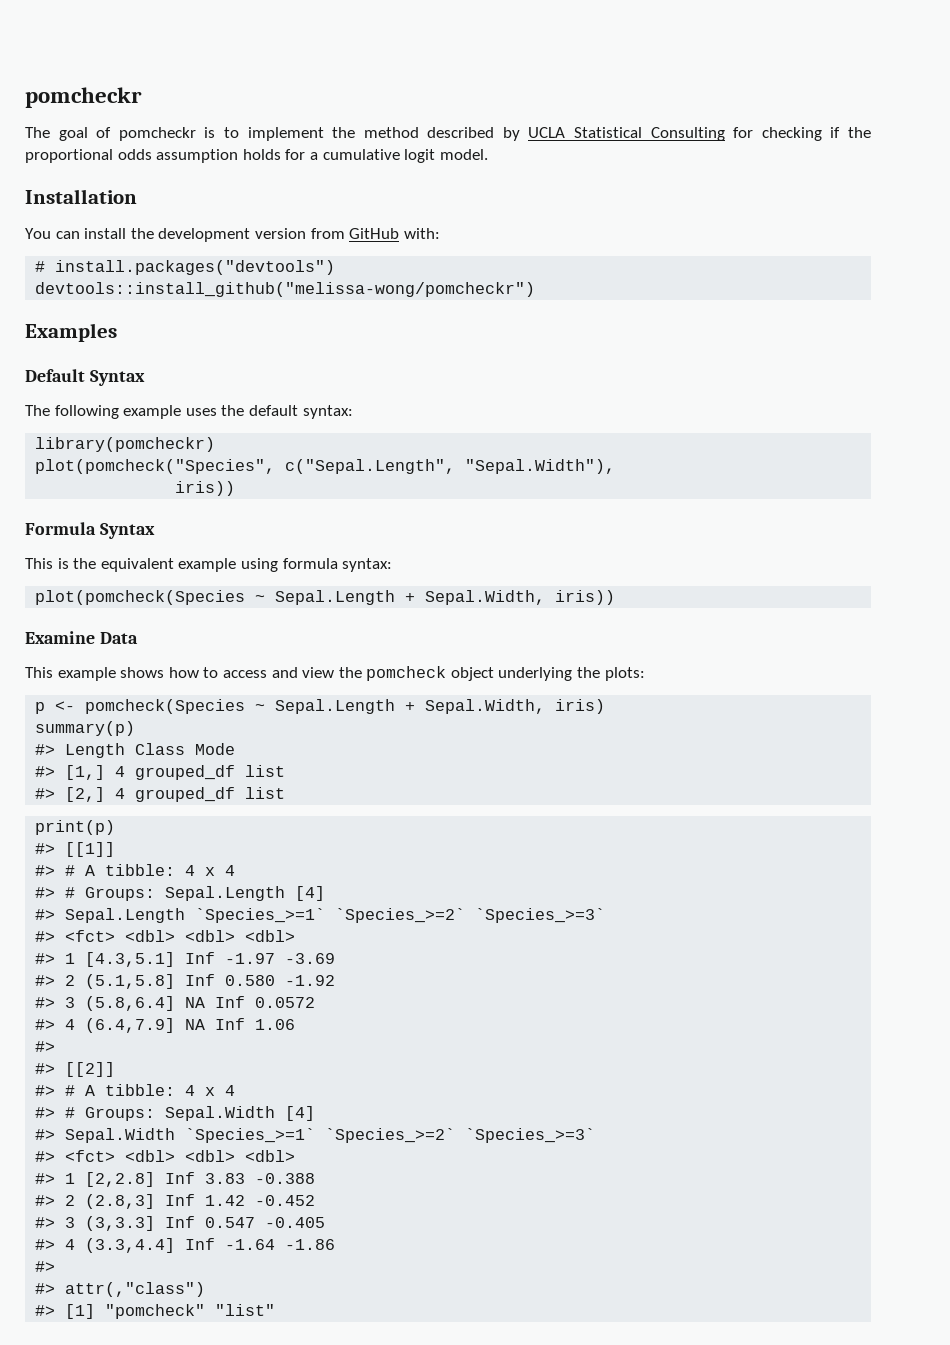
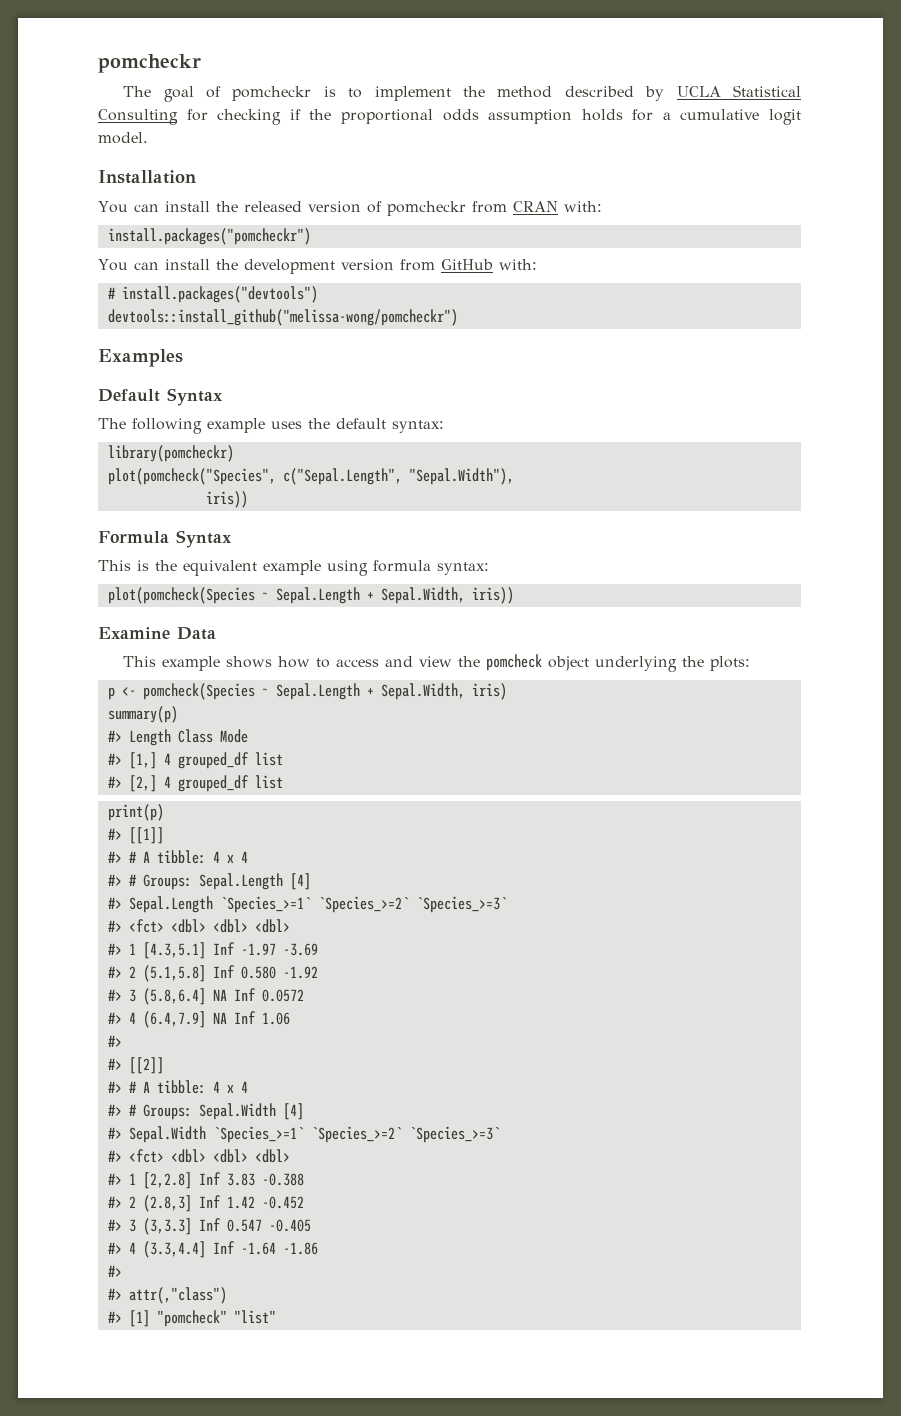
+ You can install the released version of pomcheckr from CRAN with:
+ install.packages("pomcheckr")

